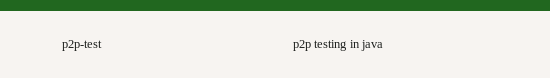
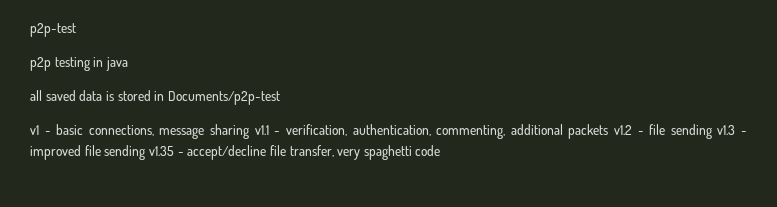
+ all saved data is stored in Documents/p2p-test
+ v1 - basic connections, message sharing v1.1 - verification, authentication, commenting, additional packets v1.2 - file sending v1.3 - improved file sending v1.35 - accept/decline file transfer, very spaghetti code

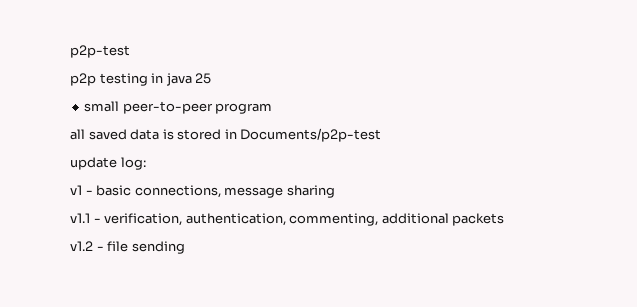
- p2p testing in java
+ p2p testing in java 25
+ small peer-to-peer program
+ update log:
- v1 - basic connections, message sharing v1.1 - verification, authentication, commenting, additional packets v1.2 - file sending v1.3 - improved file sending v1.35 - accept/decline file transfer, very spaghetti code
+ v1 - basic connections, message sharing
+ v1.1 - verification, authentication, commenting, additional packets
+ v1.2 - file sending

